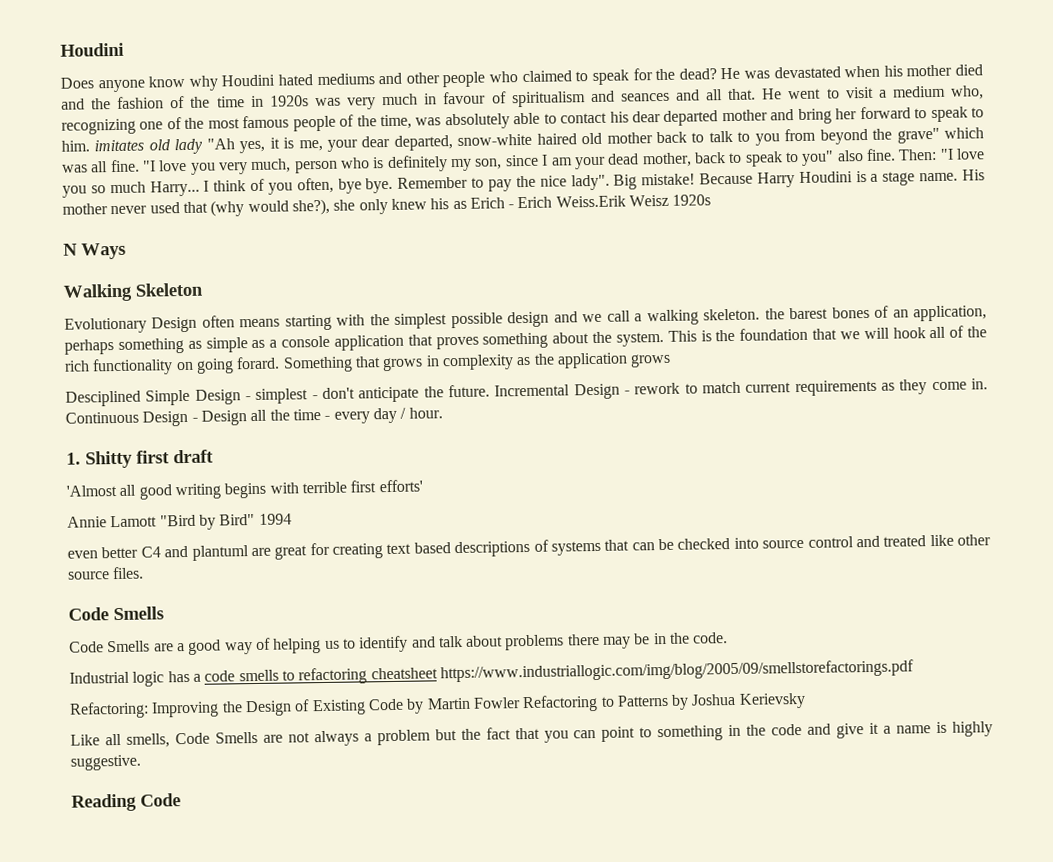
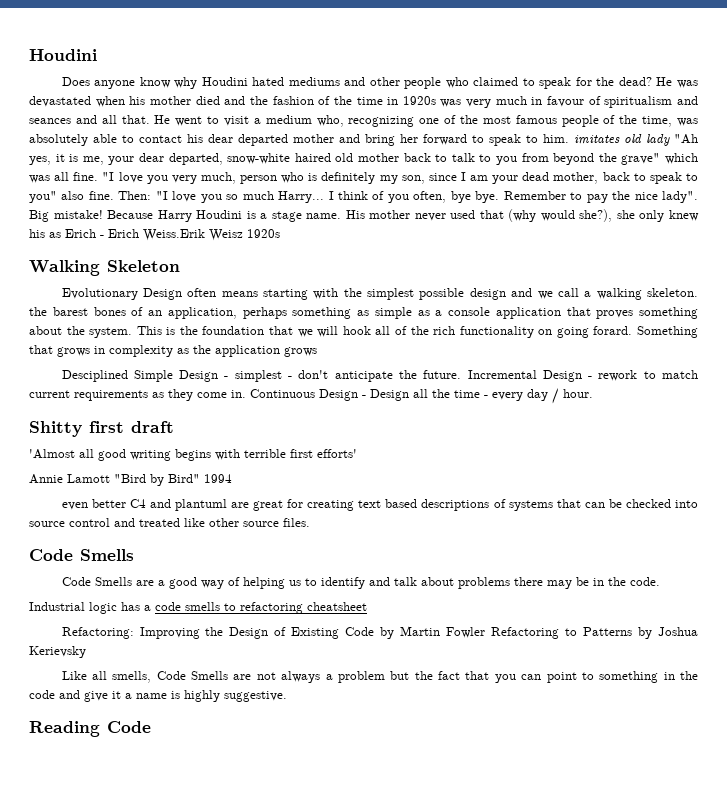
- N Ways
- 1. Shitty first draft
+ Shitty first draft
- Industrial logic has a code smells to refactoring cheatsheet https://www.industriallogic.com/img/blog/2005/09/smellstorefactorings.pdf
+ Industrial logic has a code smells to refactoring cheatsheet

